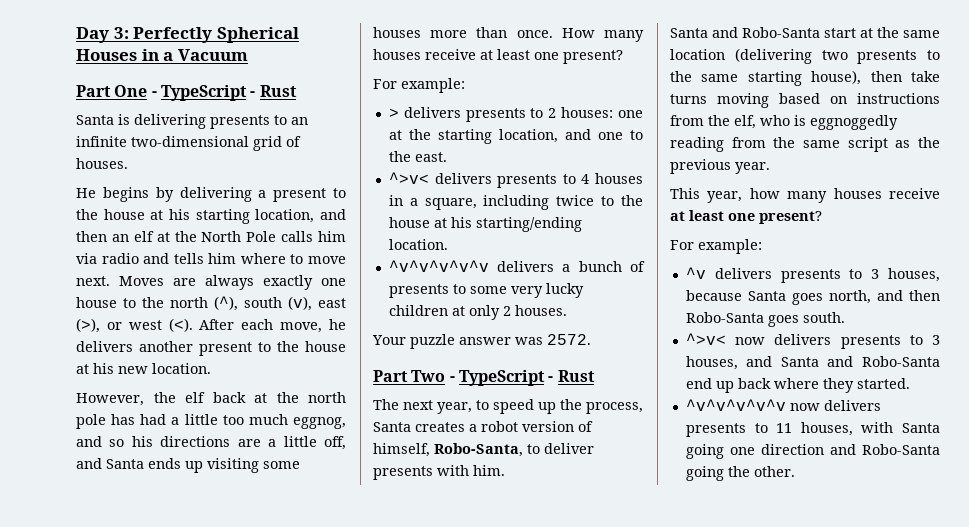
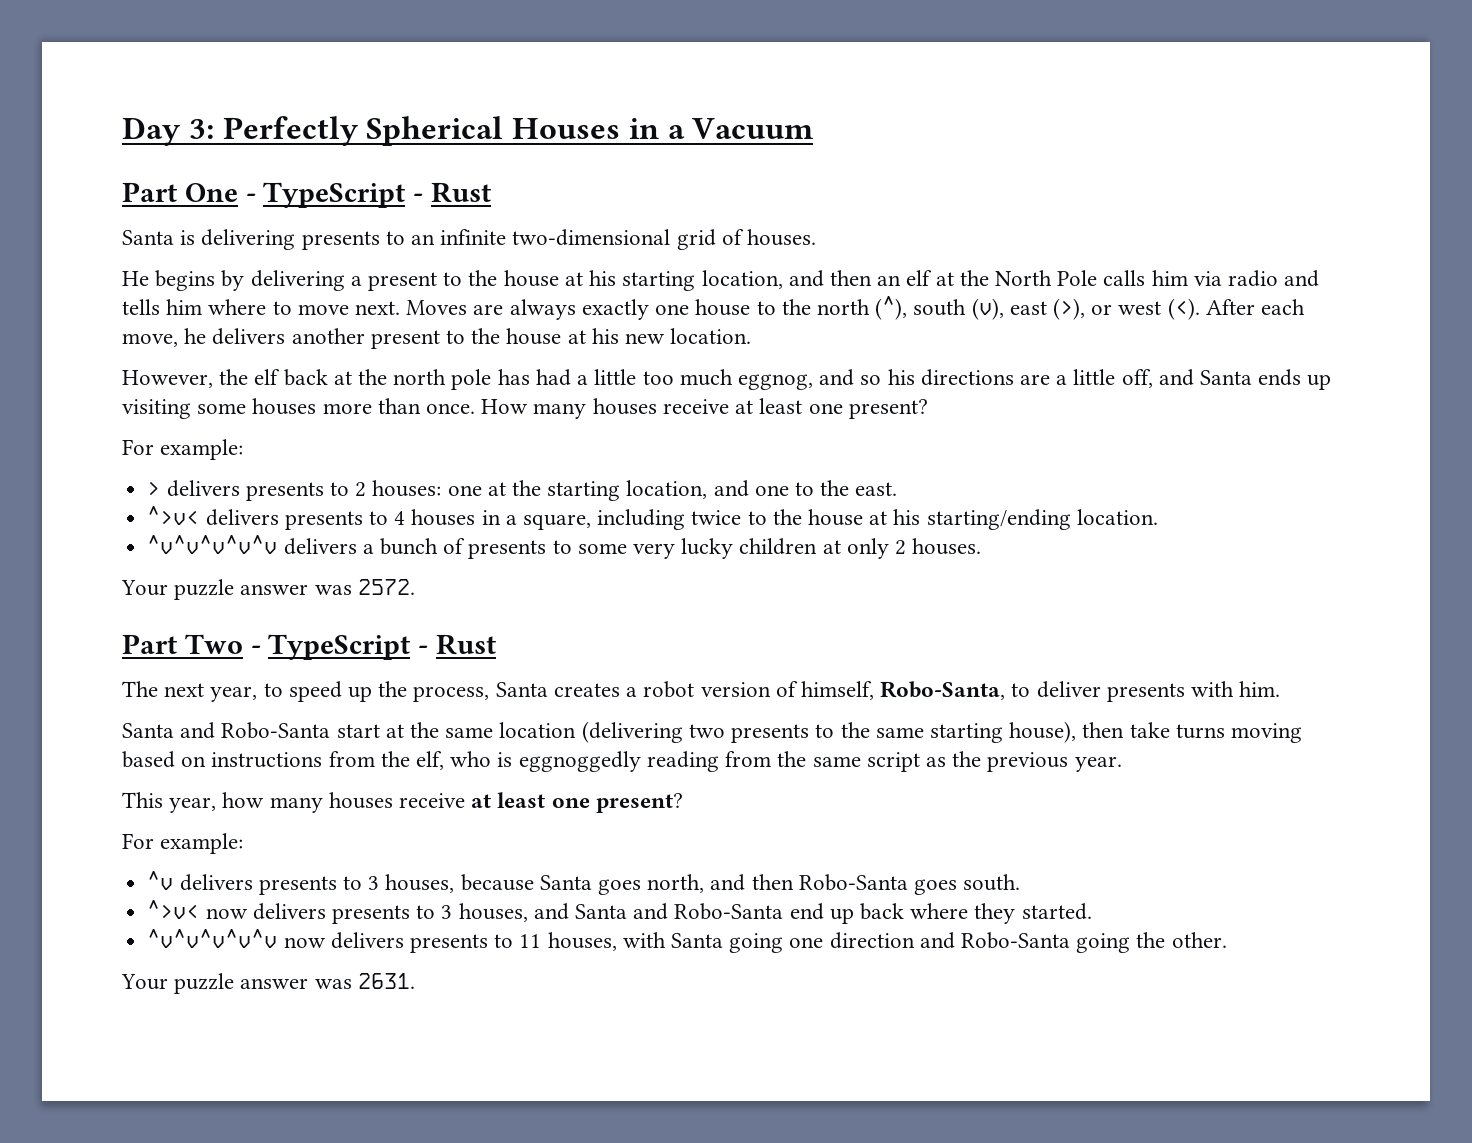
+ Your puzzle answer was 2631.

